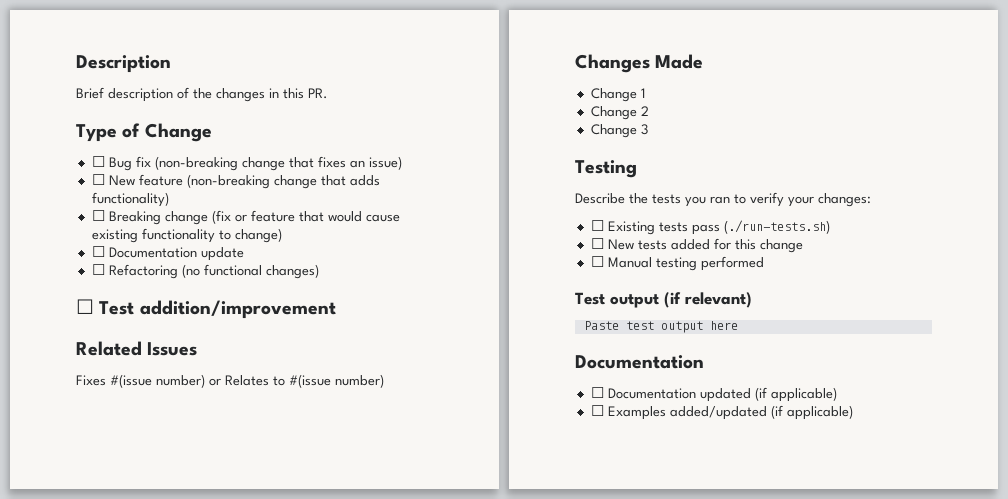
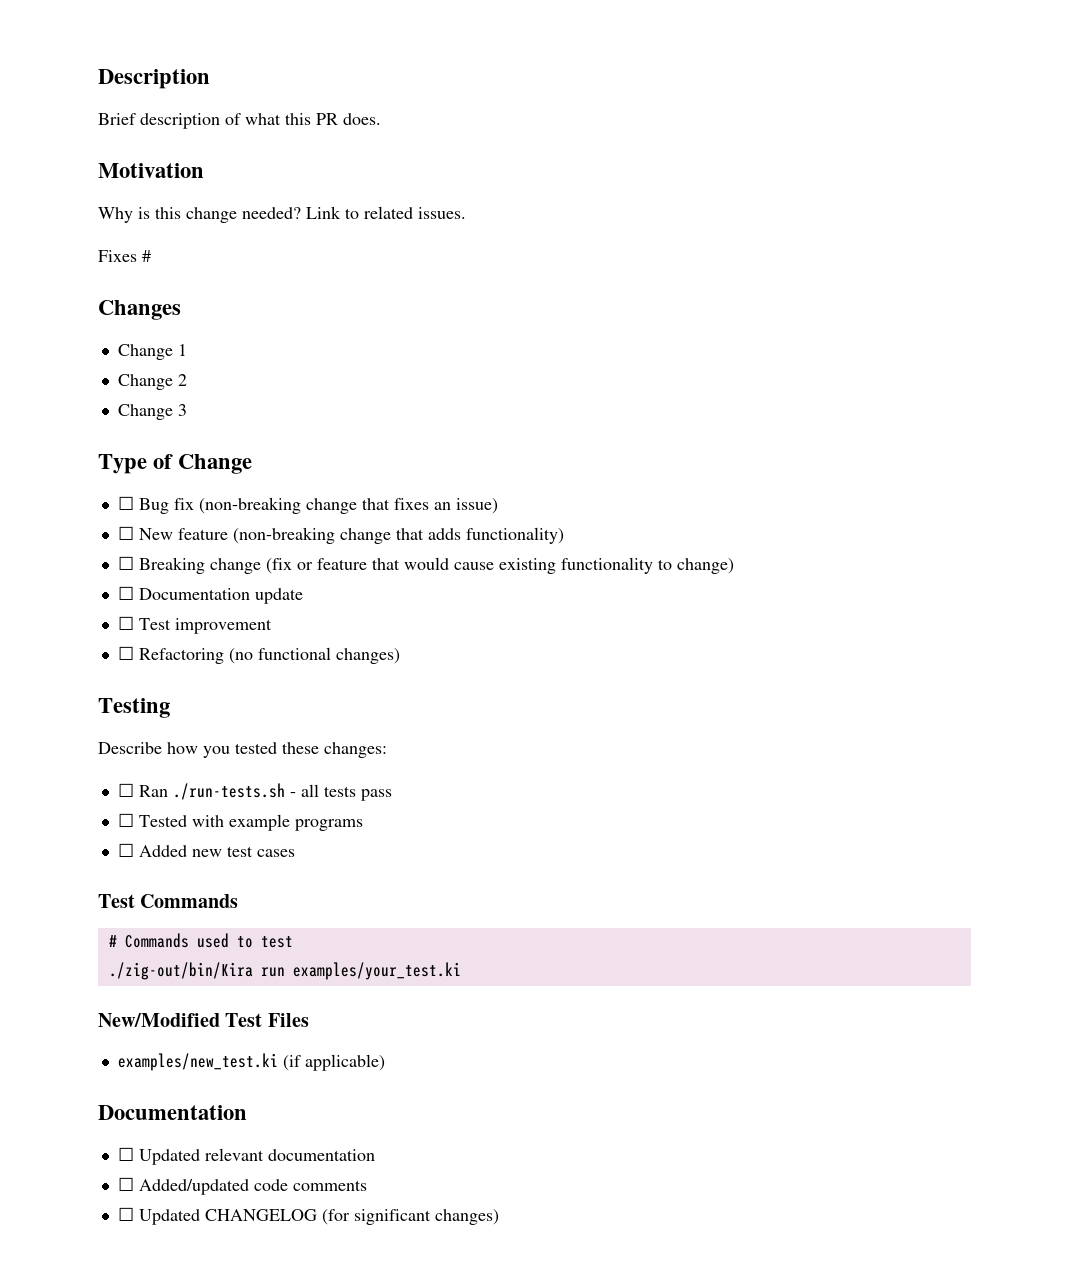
- Brief description of the changes in this PR.
+ Brief description of what this PR does.
+ Motivation
+ Why is this change needed? Link to related issues.
+ Fixes #
+ Changes
+ Change 1
+ Change 2
+ Change 3
+ ☐ Test improvement
- ☐ Test addition/improvement
- Related Issues
- Fixes #(issue number) or Relates to #(issue number)
- Changes Made
- Change 1
- Change 2
- Change 3
  Testing
- Describe the tests you ran to verify your changes:
- ☐ Existing tests pass (./run-tests.sh)
- ☐ New tests added for this change
- ☐ Manual testing performed
- Test output (if relevant)
- Paste test output here
+ Describe how you tested these changes:
+ ☐ Ran ./run-tests.sh - all tests pass
+ ☐ Tested with example programs
+ ☐ Added new test cases
+ Test Commands
+ # Commands used to test
+ ./zig-out/bin/Kira run examples/your_test.ki
+ New/Modified Test Files
+ examples/new_test.ki (if applicable)
  Documentation
- ☐ Documentation updated (if applicable)
- ☐ Examples added/updated (if applicable)
+ ☐ Updated relevant documentation
+ ☐ Added/updated code comments
+ ☐ Updated CHANGELOG (for significant changes)

